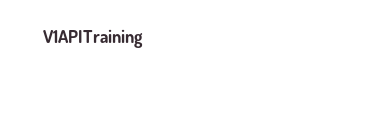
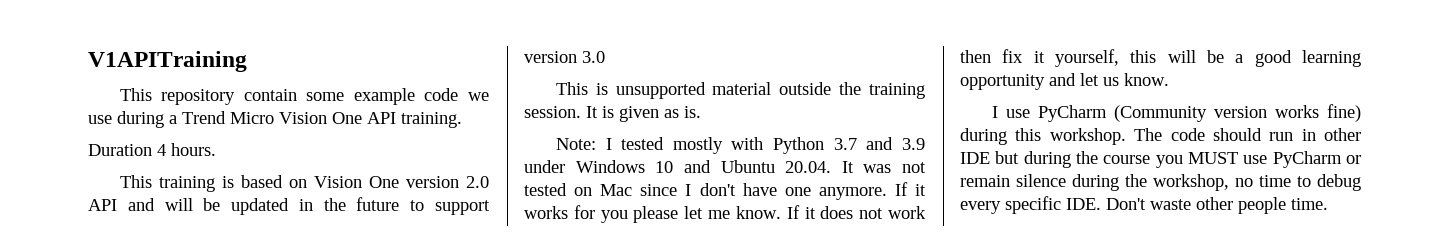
+ This repository contain some example code we use during a Trend Micro Vision One API training.
+ Duration 4 hours.
+ This training is based on Vision One version 2.0 API and will be updated in the future to support version 3.0
+ This is unsupported material outside the training session. It is given as is.
+ Note: I tested mostly with Python 3.7 and 3.9 under Windows 10 and Ubuntu 20.04. It was not tested on Mac since I don't have one anymore. If it works for you please let me know. If it does not work then fix it yourself, this will be a good learning opportunity and let us know.
+ I use PyCharm (Community version works fine) during this workshop. The code should run in other IDE but during the course you MUST use PyCharm or remain silence during the workshop, no time to debug every specific IDE. Don't waste other people time.

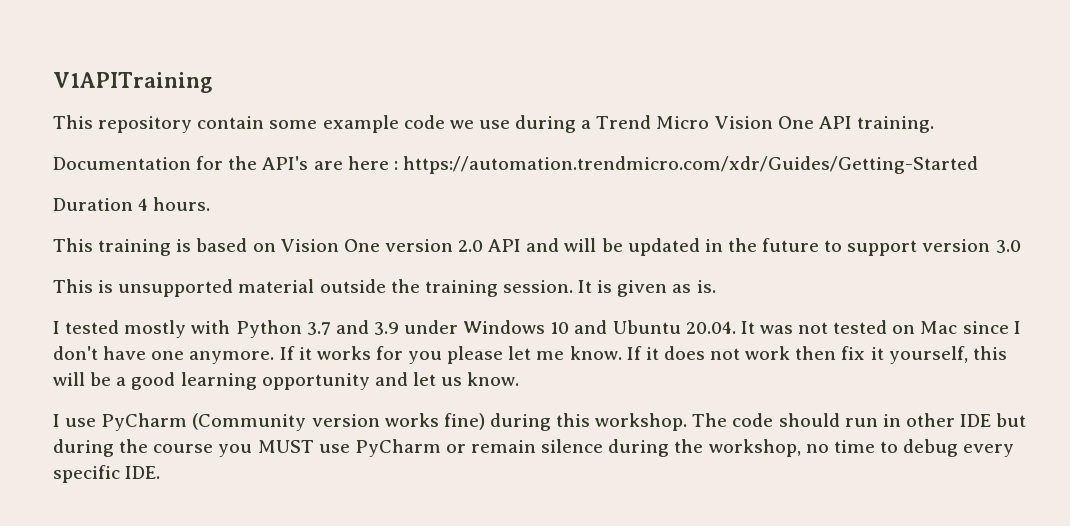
+ Documentation for the API's are here : https://automation.trendmicro.com/xdr/Guides/Getting-Started
- Note: I tested mostly with Python 3.7 and 3.9 under Windows 10 and Ubuntu 20.04. It was not tested on Mac since I don't have one anymore.
+ I tested mostly with Python 3.7 and 3.9 under Windows 10 and Ubuntu 20.04. It was not tested on Mac since I don't have one anymore.
- The code should run in other IDE but during the course you MUST use PyCharm or remain silence during the workshop, no time to debug every specific IDE. Don't waste other people time.
+ The code should run in other IDE but during the course you MUST use PyCharm or remain silence during the workshop, no time to debug every specific IDE.

